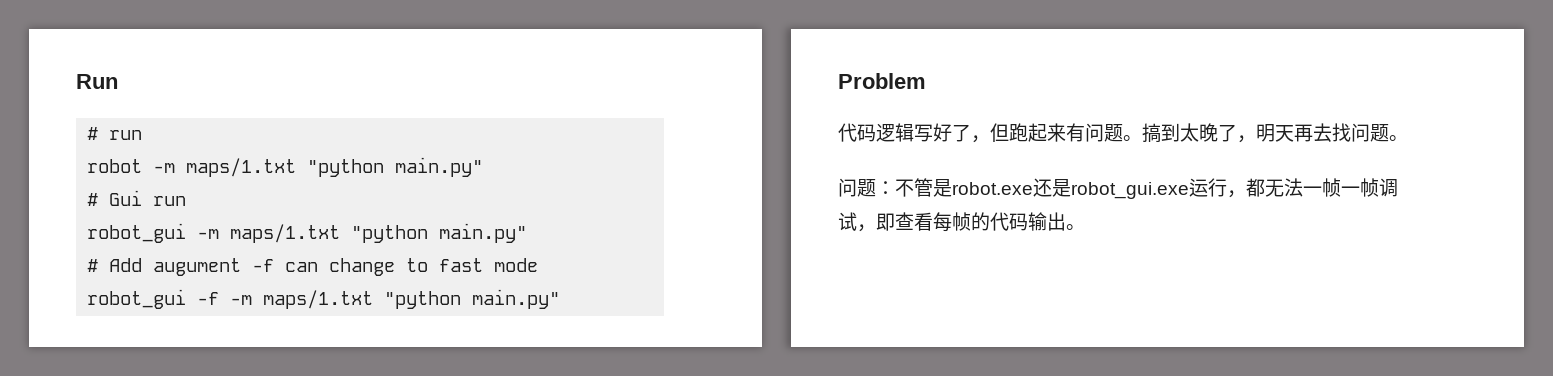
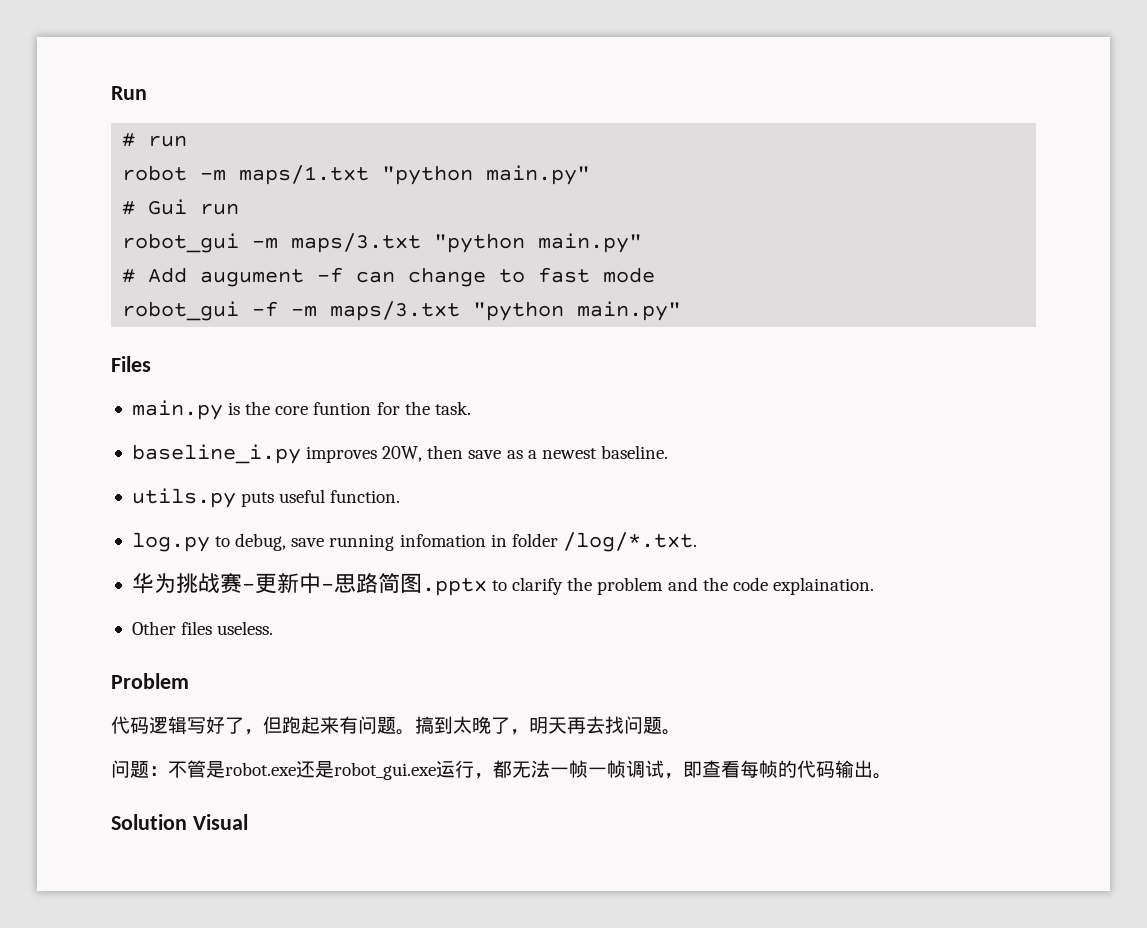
- robot_gui -m maps/1.txt "python main.py"
+ robot_gui -m maps/3.txt "python main.py"
- robot_gui -f -m maps/1.txt "python main.py"
+ robot_gui -f -m maps/3.txt "python main.py"
+ Files
+ main.py is the core funtion for the task.
+ baseline_i.py improves 20W, then save as a newest baseline.
+ utils.py puts useful function.
+ log.py to debug, save running infomation in folder /log/*.txt.
+ 华为挑战赛-更新中-思路简图.pptx to clarify the problem and the code explaination.
+ Other files useless.
+ Solution Visual

